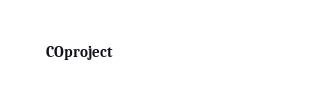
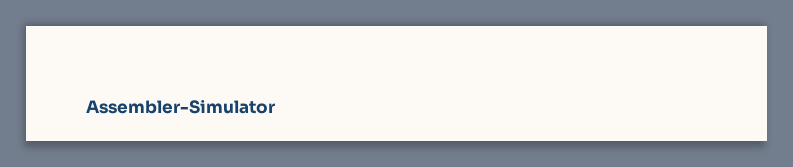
- COproject
+ Assembler-Simulator

